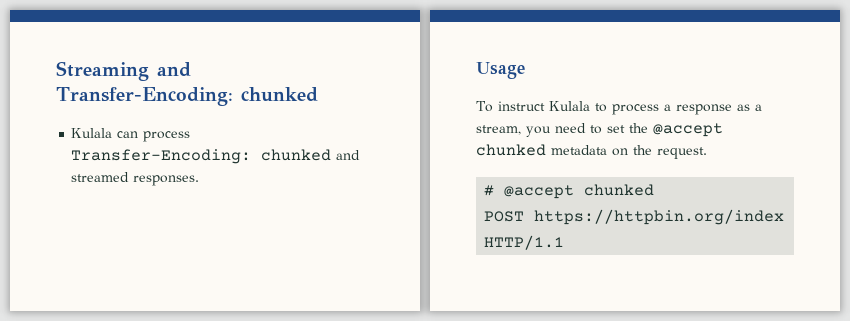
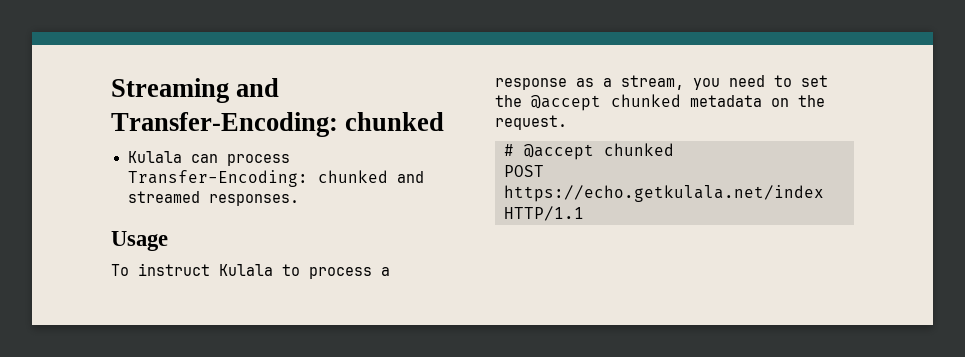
- POST https://httpbin.org/index HTTP/1.1
+ POST https://echo.getkulala.net/index HTTP/1.1

